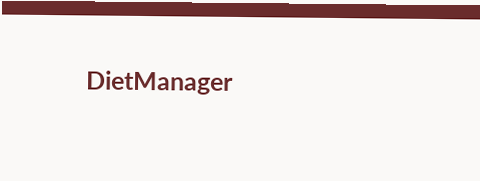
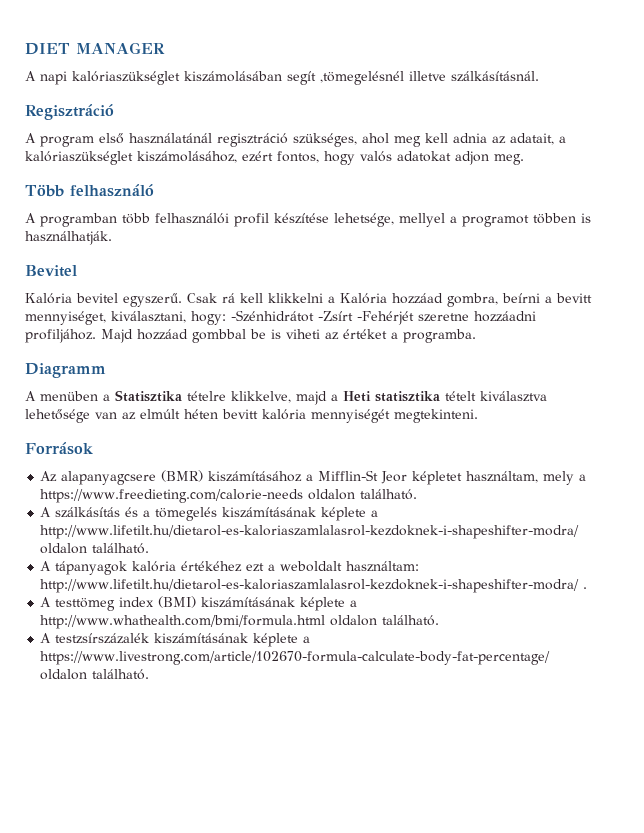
- DietManager
+ DIET MANAGER
+ A napi kalóriaszükséglet kiszámolásában segít ,tömegelésnél illetve szálkásításnál.
+ Regisztráció
+ A program első használatánál regisztráció szükséges, ahol meg kell adnia az adatait, a kalóriaszükséglet kiszámolásához, ezért fontos, hogy valós adatokat adjon meg.
+ Több felhasználó
+ A programban több felhasználói profil készítése lehetsége, mellyel a programot többen is használhatják.
+ Bevitel
+ Kalória bevitel egyszerű. Csak rá kell klikkelni a Kalória hozzáad gombra, beírni a bevitt mennyiséget, kiválasztani, hogy: -Szénhidrátot -Zsírt -Fehérjét szeretne hozzáadni profiljához. Majd hozzáad gombbal be is viheti az értéket a programba.
+ Diagramm
+ A menüben a Statisztika tételre klikkelve, majd a Heti statisztika tételt kiválasztva lehetősége van az elmúlt héten bevitt kalória mennyiségét megtekinteni.
+ Források
+ Az alapanyagcsere (BMR) kiszámításához a Mifflin-St Jeor képletet használtam, mely a https://www.freedieting.com/calorie-needs oldalon található.
+ A szálkásítás és a tömegelés kiszámításának képlete a http://www.lifetilt.hu/dietarol-es-kaloriaszamlalasrol-kezdoknek-i-shapeshifter-modra/ oldalon található.
+ A tápanyagok kalória értékéhez ezt a weboldalt használtam: http://www.lifetilt.hu/dietarol-es-kaloriaszamlalasrol-kezdoknek-i-shapeshifter-modra/ .
+ A testtömeg index (BMI) kiszámításának képlete a http://www.whathealth.com/bmi/formula.html oldalon található.
+ A testzsírszázalék kiszámításának képlete a https://www.livestrong.com/article/102670-formula-calculate-body-fat-percentage/ oldalon található.

